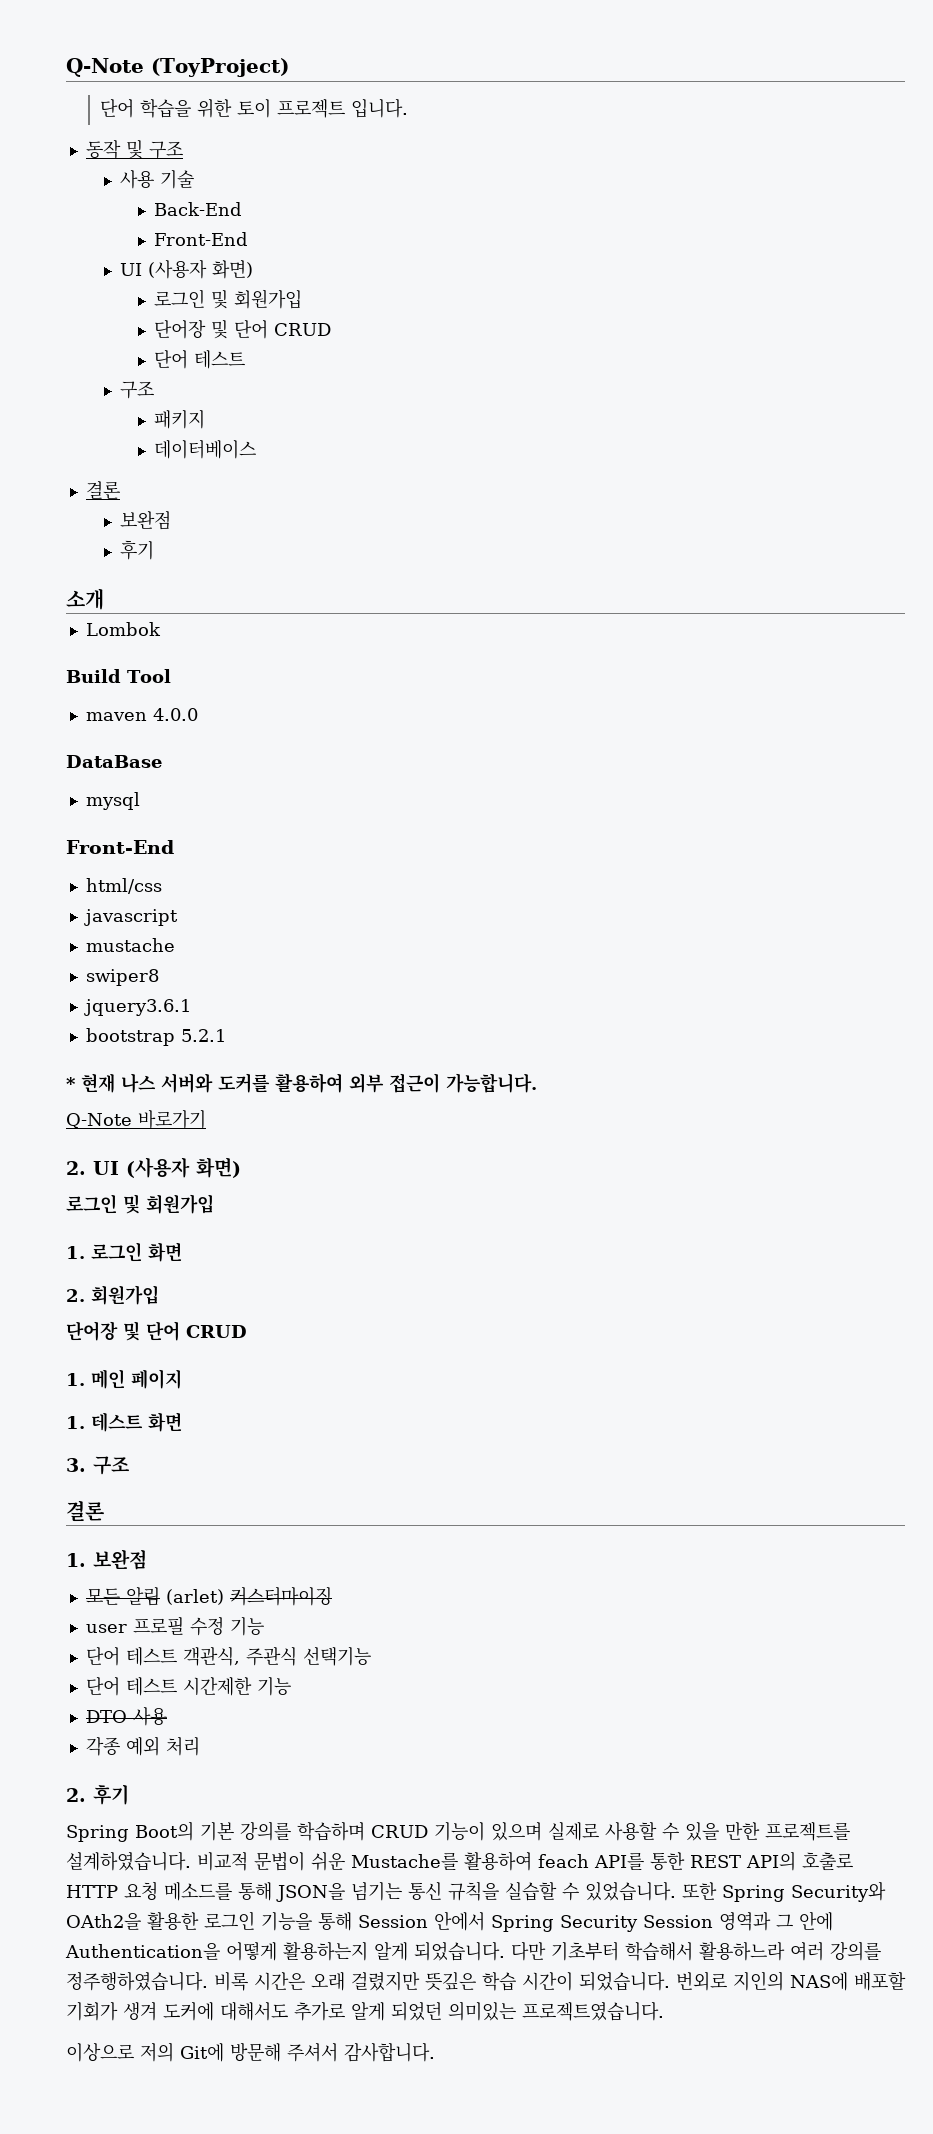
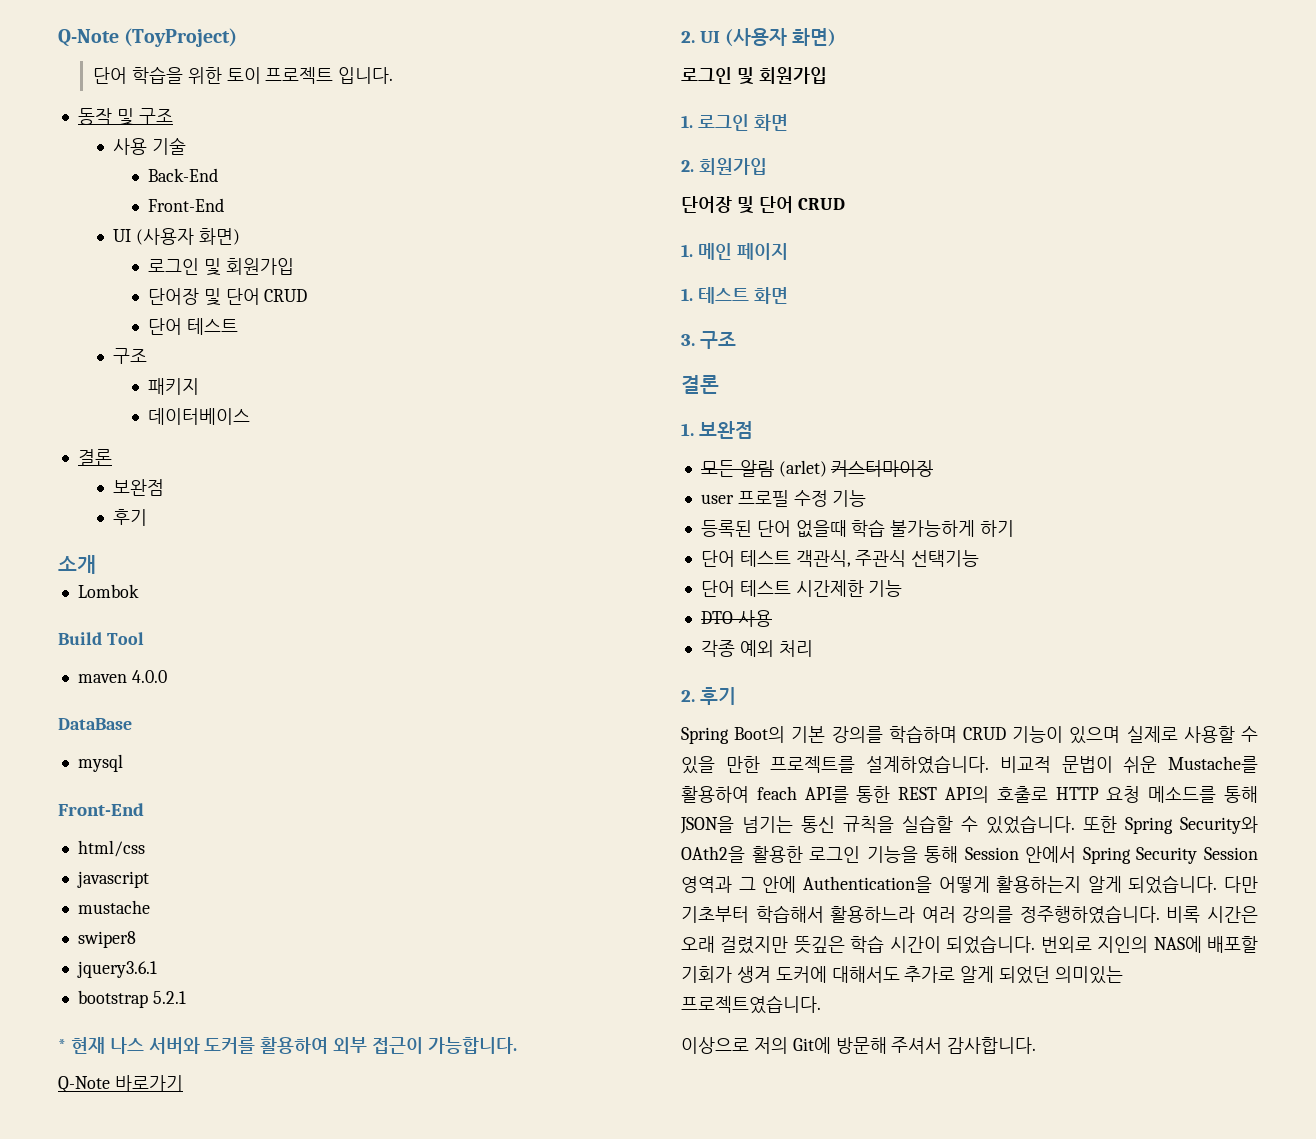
+ 등록된 단어 없을때 학습 불가능하게 하기

